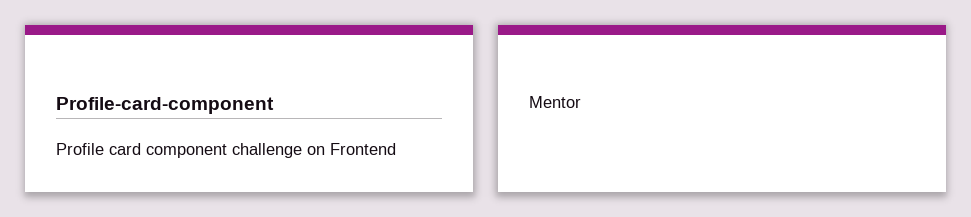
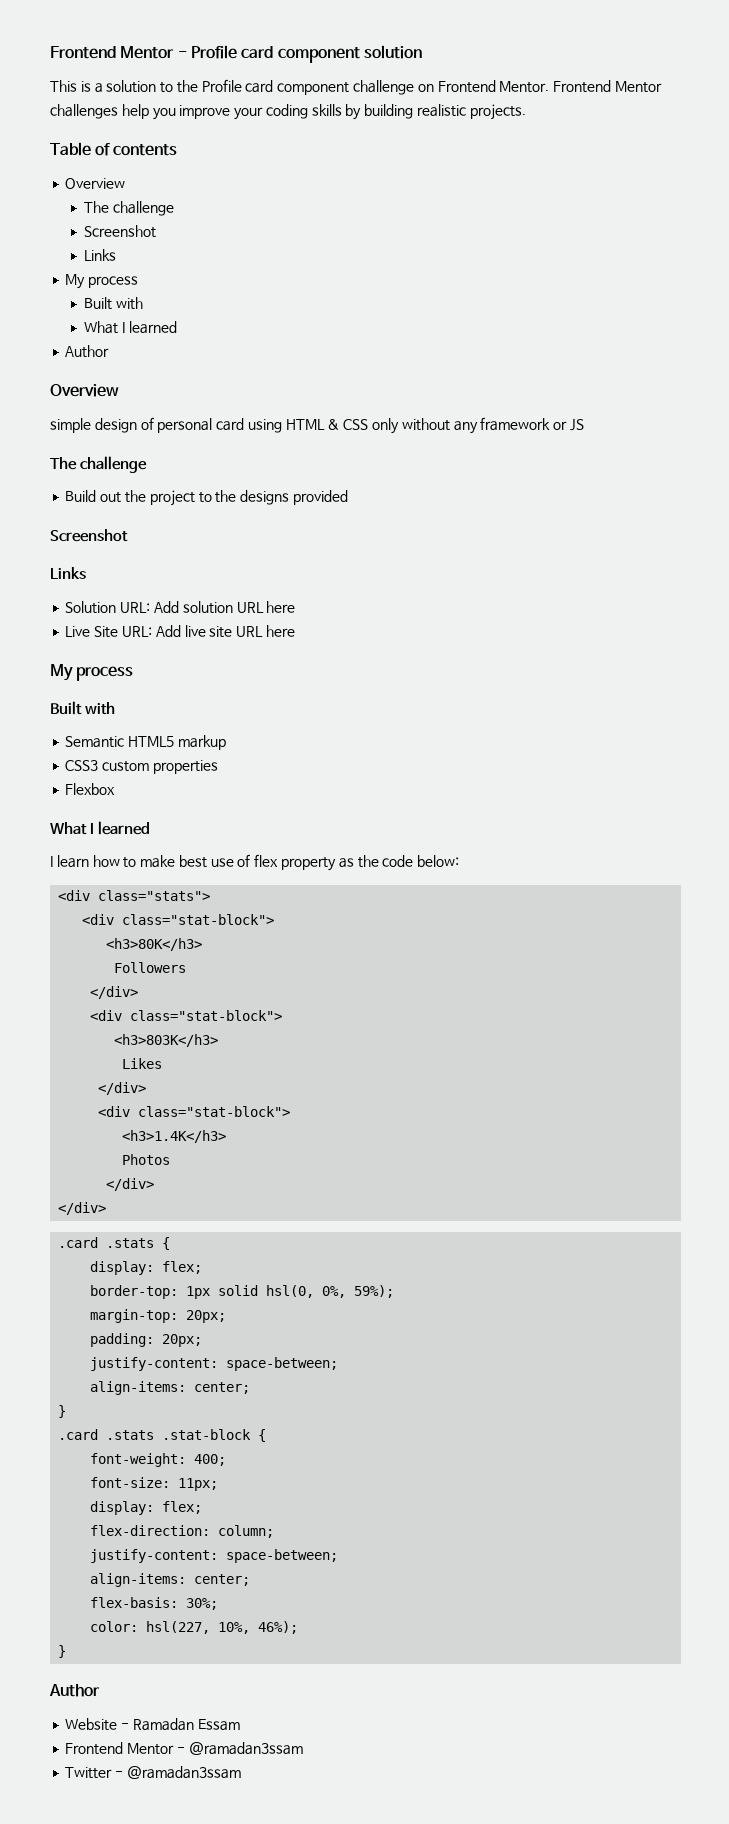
- Profile-card-component
- Profile card component challenge on Frontend Mentor
+ Frontend Mentor - Profile card component solution
+ This is a solution to the Profile card component challenge on Frontend Mentor. Frontend Mentor challenges help you improve your coding skills by building realistic projects.
+ Table of contents
+ Overview
+ The challenge
+ Screenshot
+ Links
+ My process
+ Built with
+ What I learned
+ Author
+ Overview
+ simple design of personal card using HTML & CSS only without any framework or JS
+ The challenge
+ Build out the project to the designs provided
+ Screenshot
+ Links
+ Solution URL: Add solution URL here
+ Live Site URL: Add live site URL here
+ My process
+ Built with
+ Semantic HTML5 markup
+ CSS3 custom properties
+ Flexbox
+ What I learned
+ I learn how to make best use of flex property as the code below:
+ <div class="stats">
+ <div class="stat-block">
+ <h3>80K</h3>
+ Followers
+ </div>
+ <div class="stat-block">
+ <h3>803K</h3>
+ Likes
+ </div>
+ <div class="stat-block">
+ <h3>1.4K</h3>
+ Photos
+ </div>
+ </div>
+ .card .stats {
+ display: flex;
+ border-top: 1px solid hsl(0, 0%, 59%);
+ margin-top: 20px;
+ padding: 20px;
+ justify-content: space-between;
+ align-items: center;
+ }
+ .card .stats .stat-block {
+ font-weight: 400;
+ font-size: 11px;
+ display: flex;
+ flex-direction: column;
+ justify-content: space-between;
+ align-items: center;
+ flex-basis: 30%;
+ color: hsl(227, 10%, 46%);
+ }
+ Author
+ Website - Ramadan Essam
+ Frontend Mentor - @ramadan3ssam
+ Twitter - @ramadan3ssam

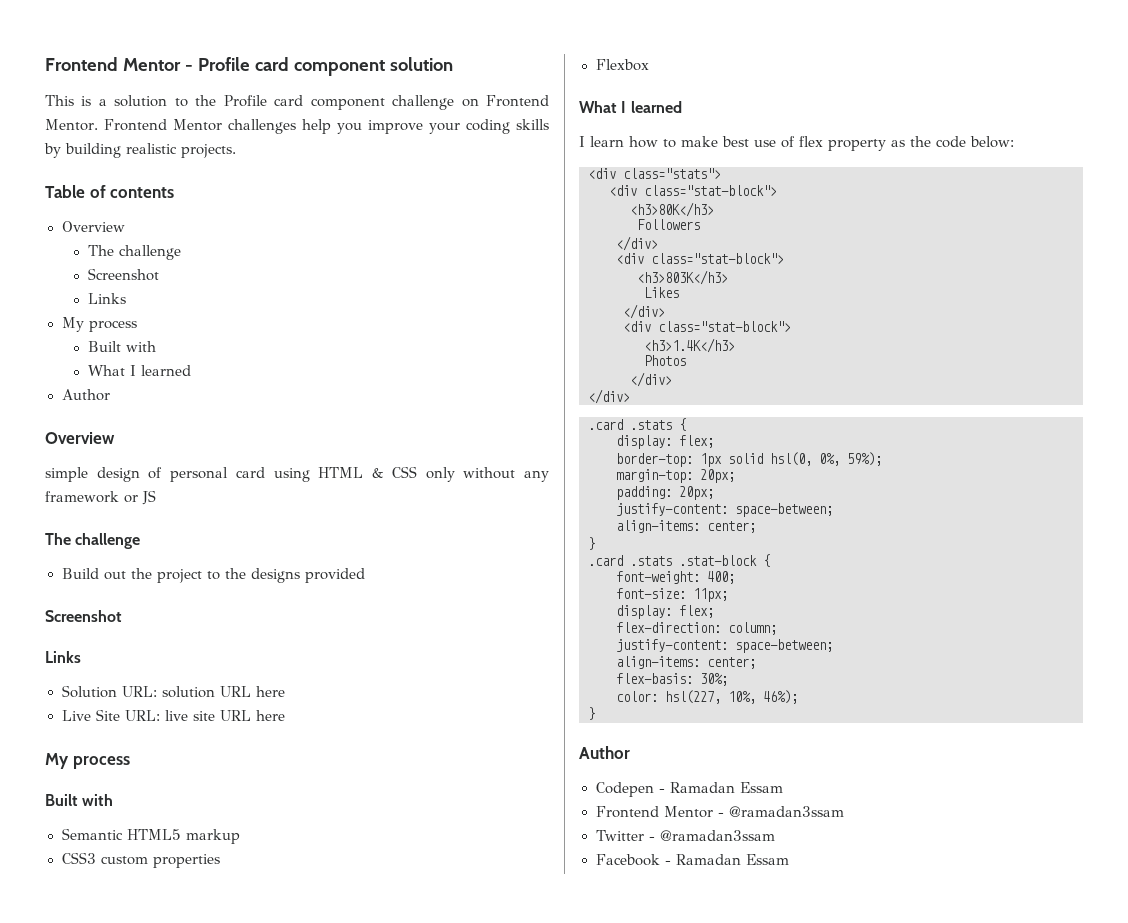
- Solution URL: Add solution URL here
+ Solution URL: solution URL here
- Live Site URL: Add live site URL here
+ Live Site URL: live site URL here
- Website - Ramadan Essam
+ Codepen - Ramadan Essam
+ Facebook - Ramadan Essam

